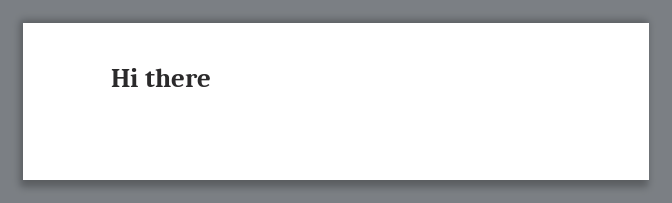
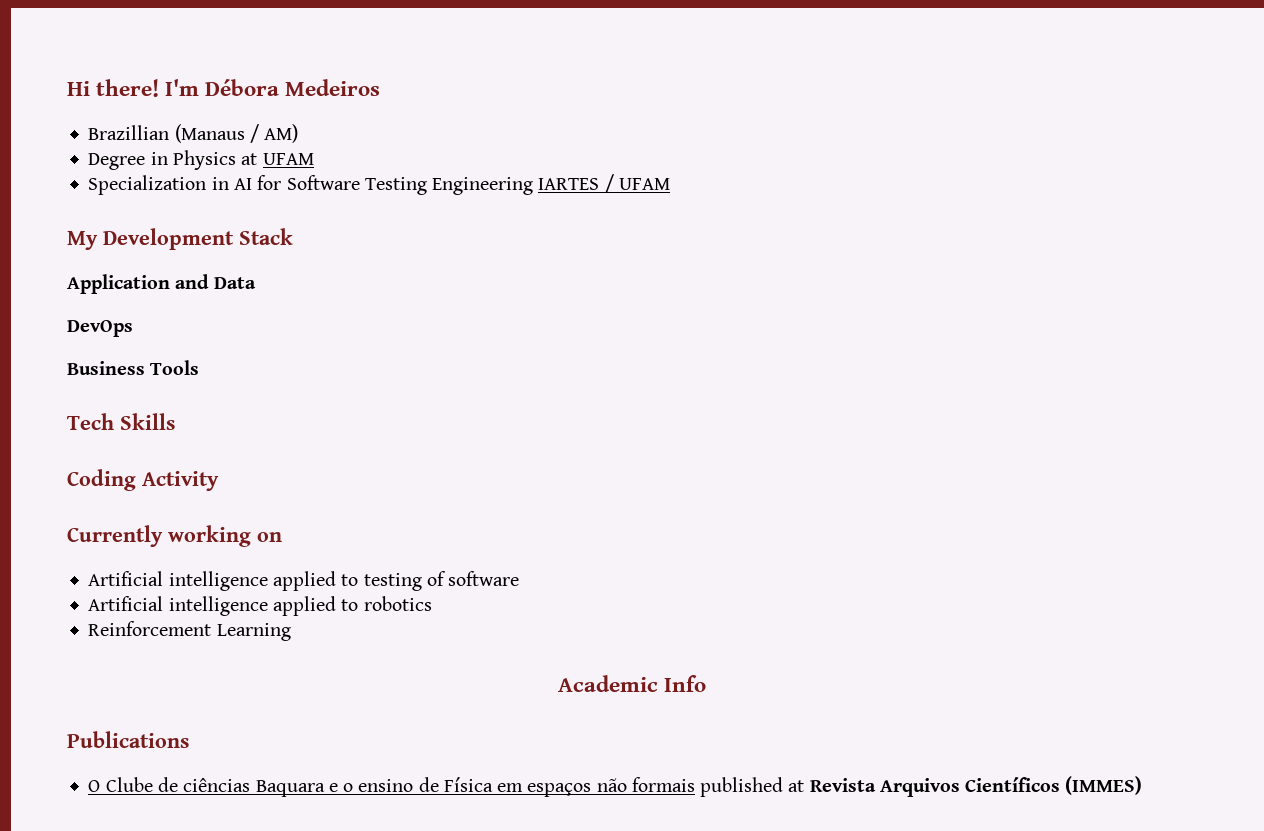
- Hi there
+ Hi there! I'm Débora Medeiros
+ Brazillian (Manaus / AM)
+ Degree in Physics at UFAM
+ Specialization in AI for Software Testing Engineering IARTES / UFAM
+ My Development Stack
+ Application and Data
+ DevOps
+ Business Tools
+ Tech Skills
+ Coding Activity
+ Currently working on
+ Artificial intelligence applied to testing of software
+ Artificial intelligence applied to robotics
+ Reinforcement Learning
+ Academic Info
+ Publications
+ O Clube de ciências Baquara e o ensino de Física em espaços não formais published at Revista Arquivos Científicos (IMMES)

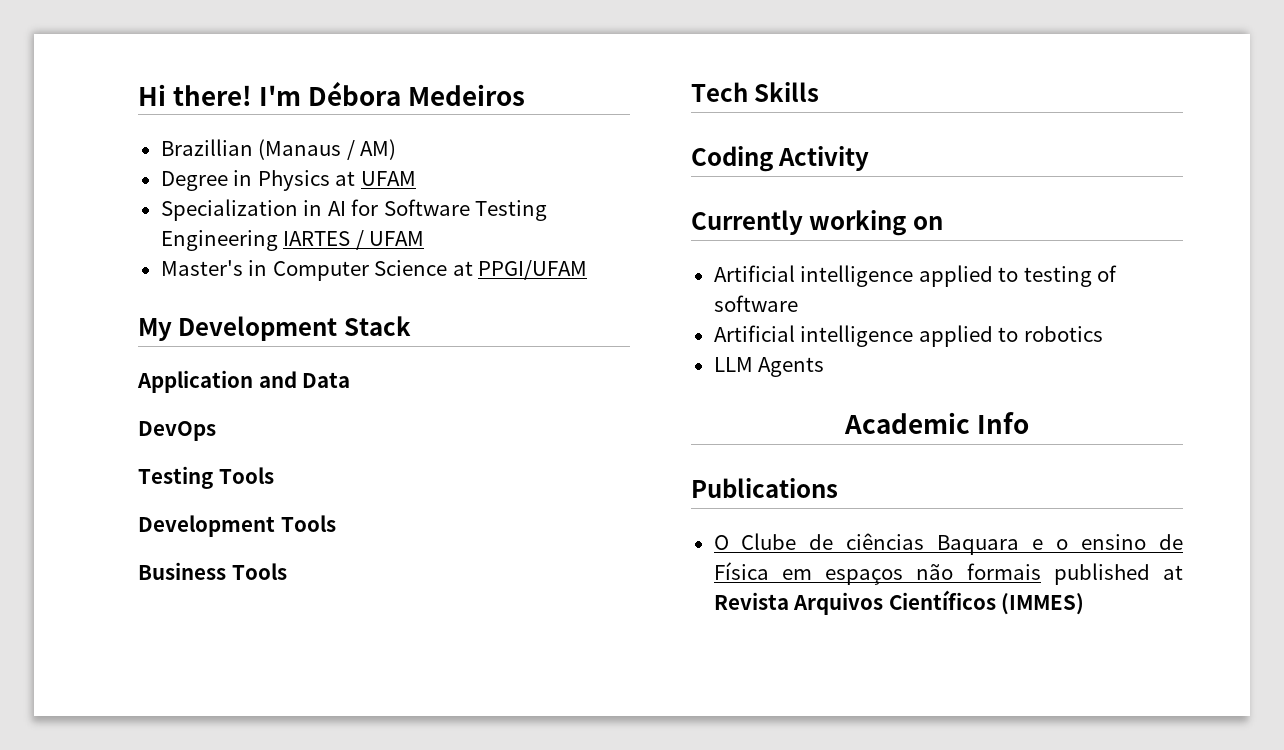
+ Master's in Computer Science at PPGI/UFAM
+ Testing Tools
+ Development Tools
- Reinforcement Learning
+ LLM Agents

